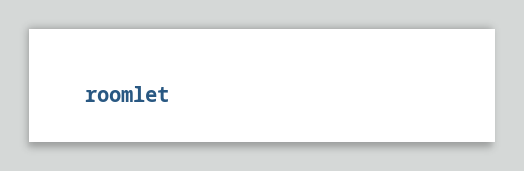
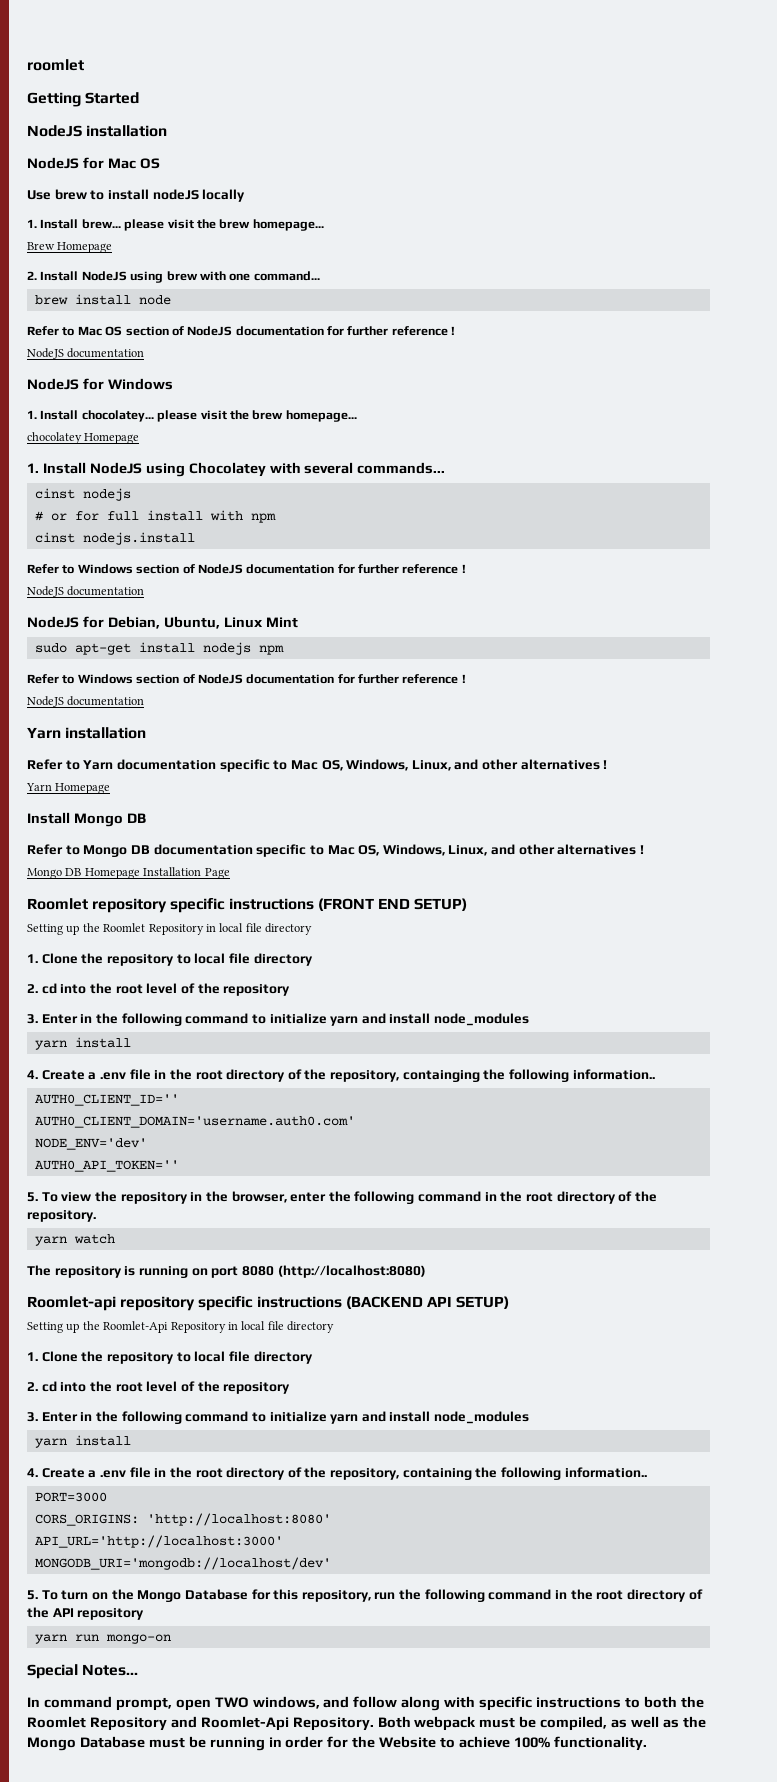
+ Getting Started
+ NodeJS installation
+ NodeJS for Mac OS
+ Use brew to install nodeJS locally
+ 1. Install brew... please visit the brew homepage...
+ Brew Homepage
+ 2. Install NodeJS using brew with one command...
+ brew install node
+ Refer to Mac OS section of NodeJS documentation for further reference !
+ NodeJS documentation
+ NodeJS for Windows
+ 1. Install chocolatey... please visit the brew homepage...
+ chocolatey Homepage
+ 1. Install NodeJS using Chocolatey with several commands...
+ cinst nodejs
+ # or for full install with npm
+ cinst nodejs.install
+ Refer to Windows section of NodeJS documentation for further reference !
+ NodeJS documentation
+ NodeJS for Debian, Ubuntu, Linux Mint
+ sudo apt-get install nodejs npm
+ Refer to Windows section of NodeJS documentation for further reference !
+ NodeJS documentation
+ Yarn installation
+ Refer to Yarn documentation specific to Mac OS, Windows, Linux, and other alternatives !
+ Yarn Homepage
+ Install Mongo DB
+ Refer to Mongo DB documentation specific to Mac OS, Windows, Linux, and other alternatives !
+ Mongo DB Homepage Installation Page
+ Roomlet repository specific instructions (FRONT END SETUP)
+ Setting up the Roomlet Repository in local file directory
+ 1. Clone the repository to local file directory
+ 2. cd into the root level of the repository
+ 3. Enter in the following command to initialize yarn and install node_modules
+ yarn install
+ 4. Create a .env file in the root directory of the repository, containging the following information..
+ AUTH0_CLIENT_ID=''
+ AUTH0_CLIENT_DOMAIN='username.auth0.com'
+ NODE_ENV='dev'
+ AUTH0_API_TOKEN=''
+ 5. To view the repository in the browser, enter the following command in the root directory of the repository.
+ yarn watch
+ The repository is running on port 8080 (http://localhost:8080)
+ Roomlet-api repository specific instructions (BACKEND API SETUP)
+ Setting up the Roomlet-Api Repository in local file directory
+ 1. Clone the repository to local file directory
+ 2. cd into the root level of the repository
+ 3. Enter in the following command to initialize yarn and install node_modules
+ yarn install
+ 4. Create a .env file in the root directory of the repository, containing the following information..
+ PORT=3000
+ CORS_ORIGINS: 'http://localhost:8080'
+ API_URL='http://localhost:3000'
+ MONGODB_URI='mongodb://localhost/dev'
+ 5. To turn on the Mongo Database for this repository, run the following command in the root directory of the API repository
+ yarn run mongo-on
+ Special Notes...
+ In command prompt, open TWO windows, and follow along with specific instructions to both the Roomlet Repository and Roomlet-Api Repository. Both webpack must be compiled, as well as the Mongo Database must be running in order for the Website to achieve 100% functionality.

